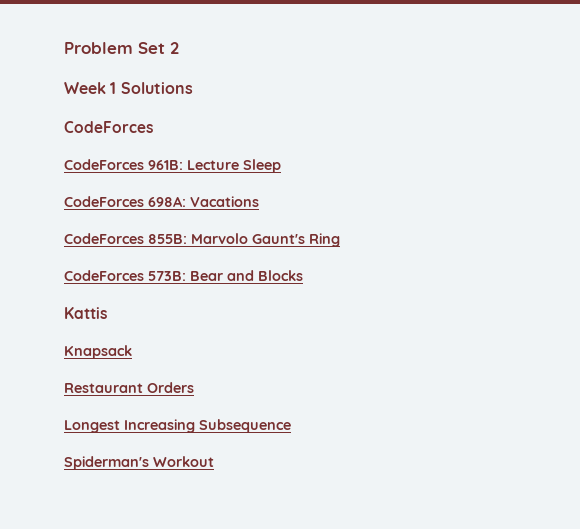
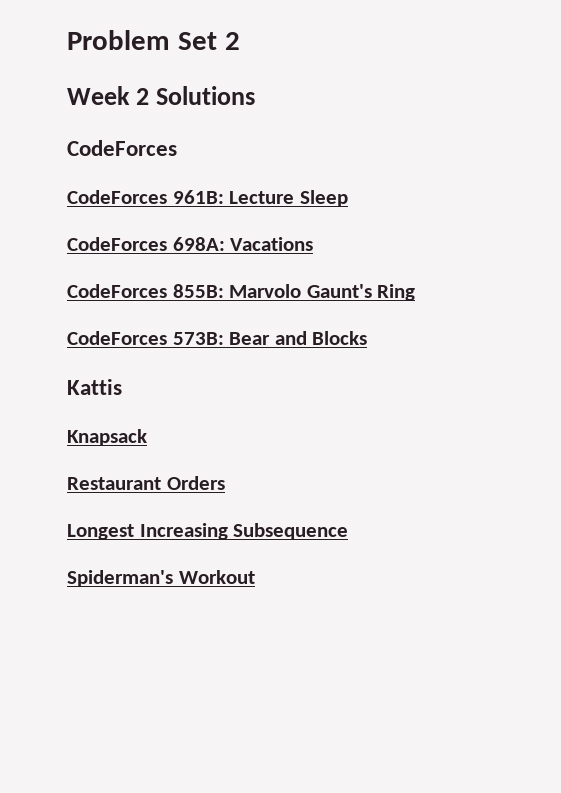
- Week 1 Solutions
+ Week 2 Solutions

